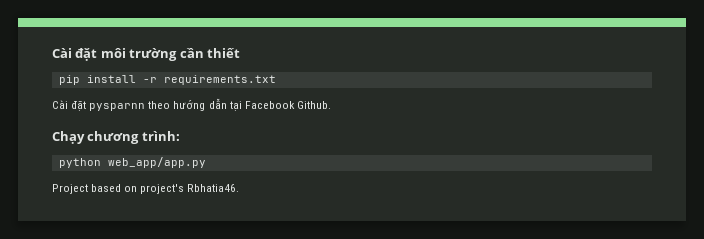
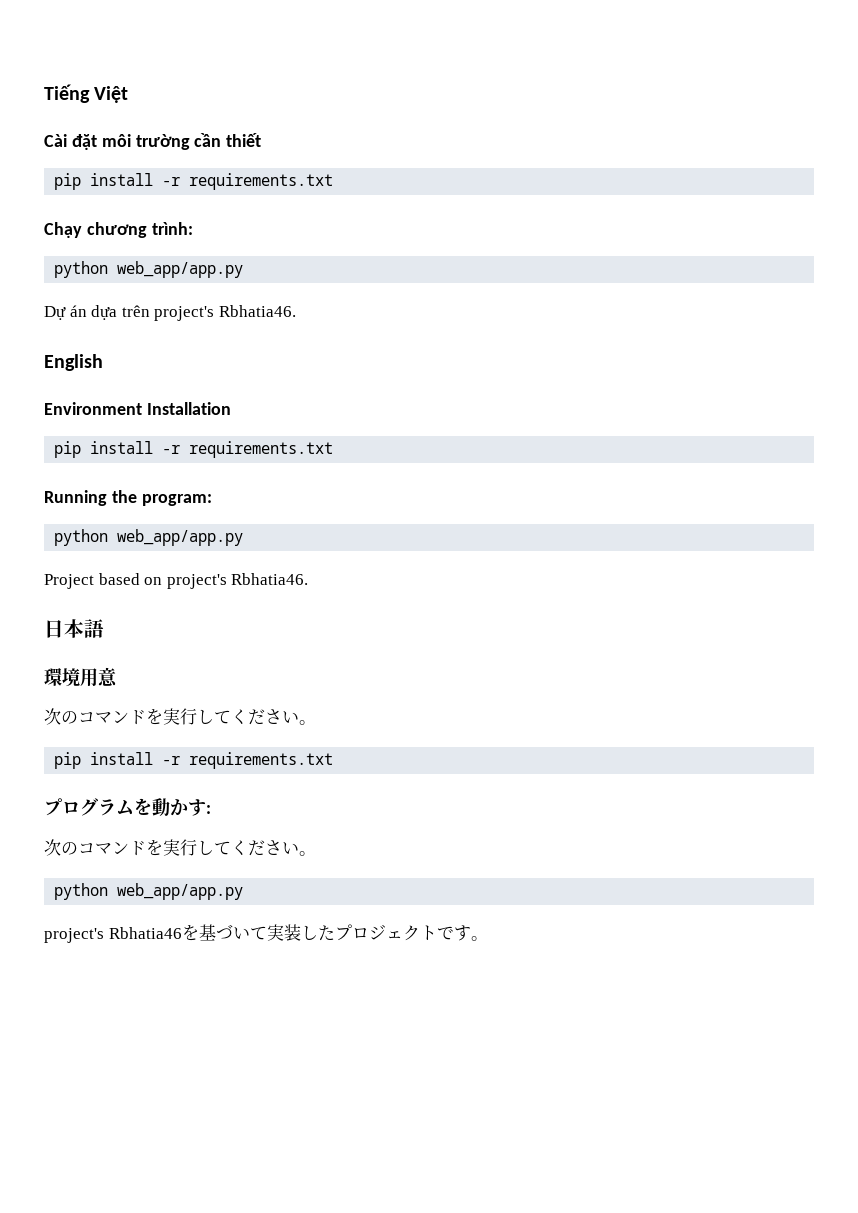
+ Tiếng Việt
- Cài đặt pysparnn theo hướng dẫn tại Facebook Github.
+ Dự án dựa trên project's Rbhatia46.
+ English
+ Environment Installation
+ pip install -r requirements.txt
+ Running the program:
+ python web_app/app.py
+ 日本語
+ 環境用意
+ 次のコマンドを実行してください。
+ pip install -r requirements.txt
+ プログラムを動かす:
+ 次のコマンドを実行してください。
+ python web_app/app.py
+ project's Rbhatia46を基づいて実装したプロジェクトです。

